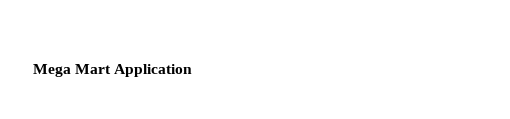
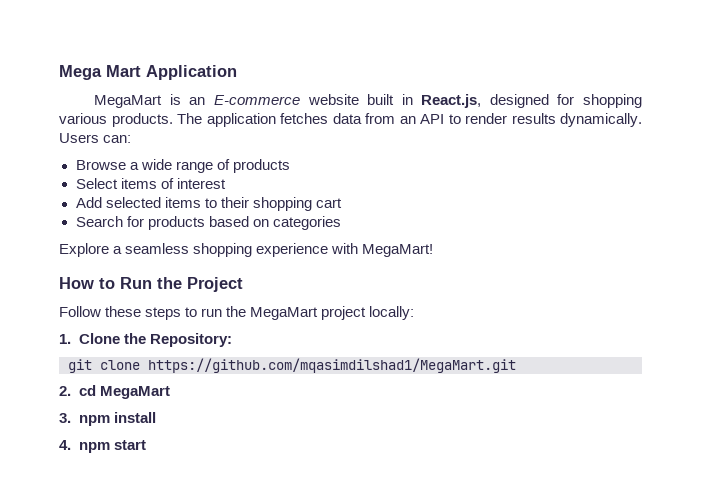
+ MegaMart is an E-commerce website built in React.js, designed for shopping various products. The application fetches data from an API to render results dynamically. Users can:
+ Browse a wide range of products
+ Select items of interest
+ Add selected items to their shopping cart
+ Search for products based on categories
+ Explore a seamless shopping experience with MegaMart!
+ How to Run the Project
+ Follow these steps to run the MegaMart project locally:
+ 1. Clone the Repository:
+ git clone https://github.com/mqasimdilshad1/MegaMart.git
+ 2. cd MegaMart
+ 3. npm install
+ 4. npm start

